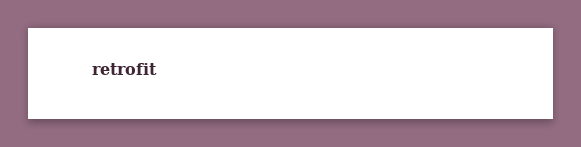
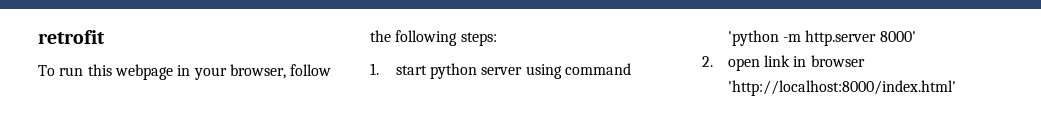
+ To run this webpage in your browser, follow the following steps:
+ 1. start python server using command 'python -m http.server 8000'
+ 2. open link in browser 'http://localhost:8000/index.html'

